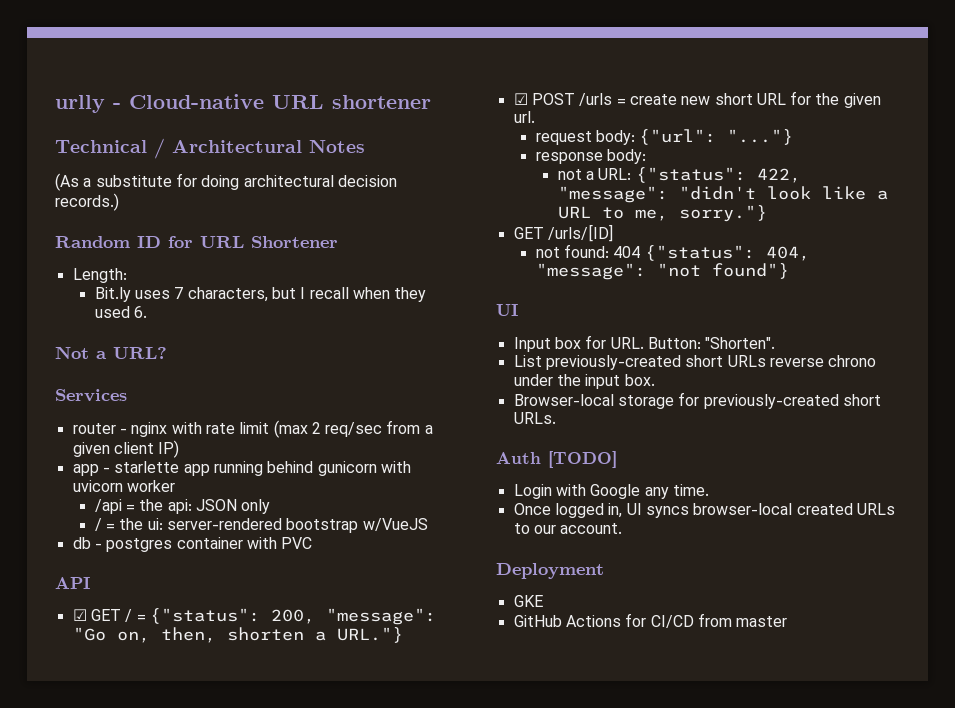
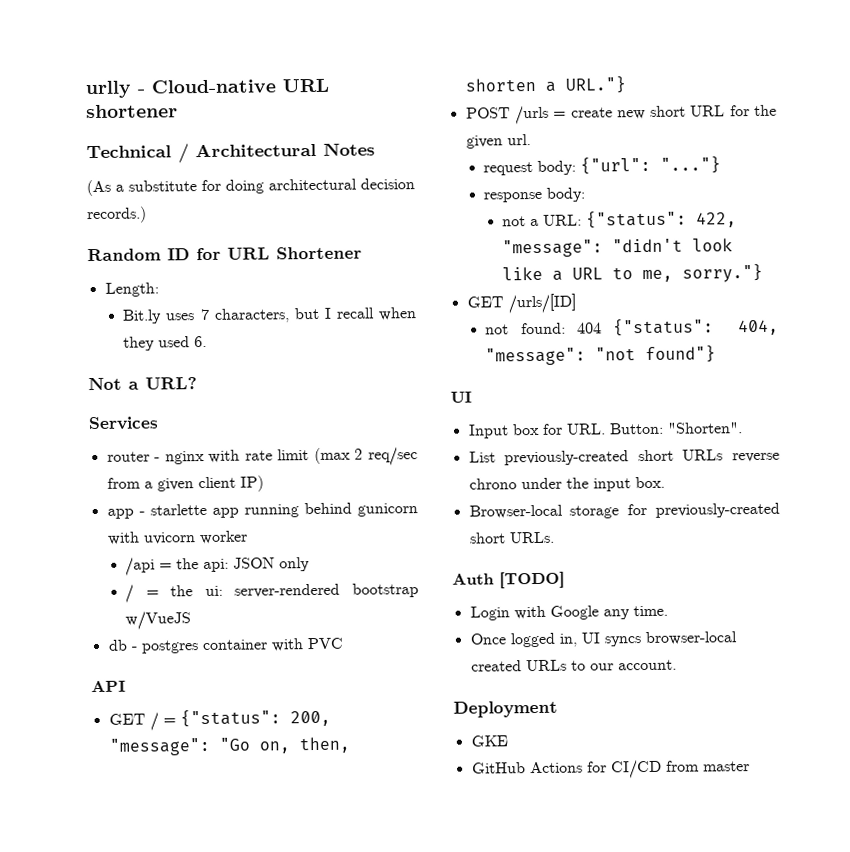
- ☑ GET / = {"status": 200, "message": "Go on, then, shorten a URL."}
+ GET / = {"status": 200, "message": "Go on, then, shorten a URL."}
- ☑ POST /urls = create new short URL for the given url.
+ POST /urls = create new short URL for the given url.

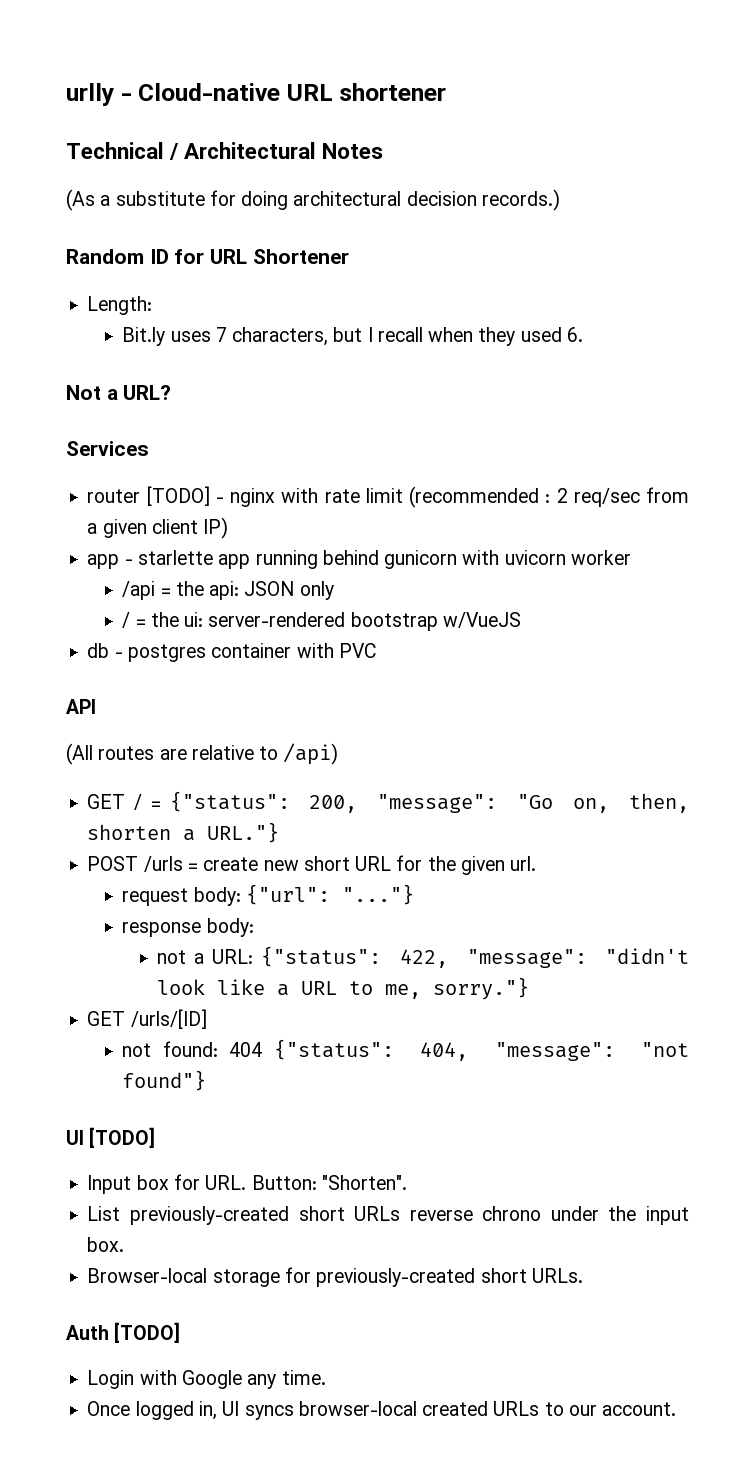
- router - nginx with rate limit (max 2 req/sec from a given client IP)
+ router [TODO] - nginx with rate limit (recommended : 2 req/sec from a given client IP)
+ (All routes are relative to /api)
  not found: 404 {"status": 404, "message": "not found"}
- UI
+ UI [TODO]
- Deployment
- GKE
- GitHub Actions for CI/CD from master

